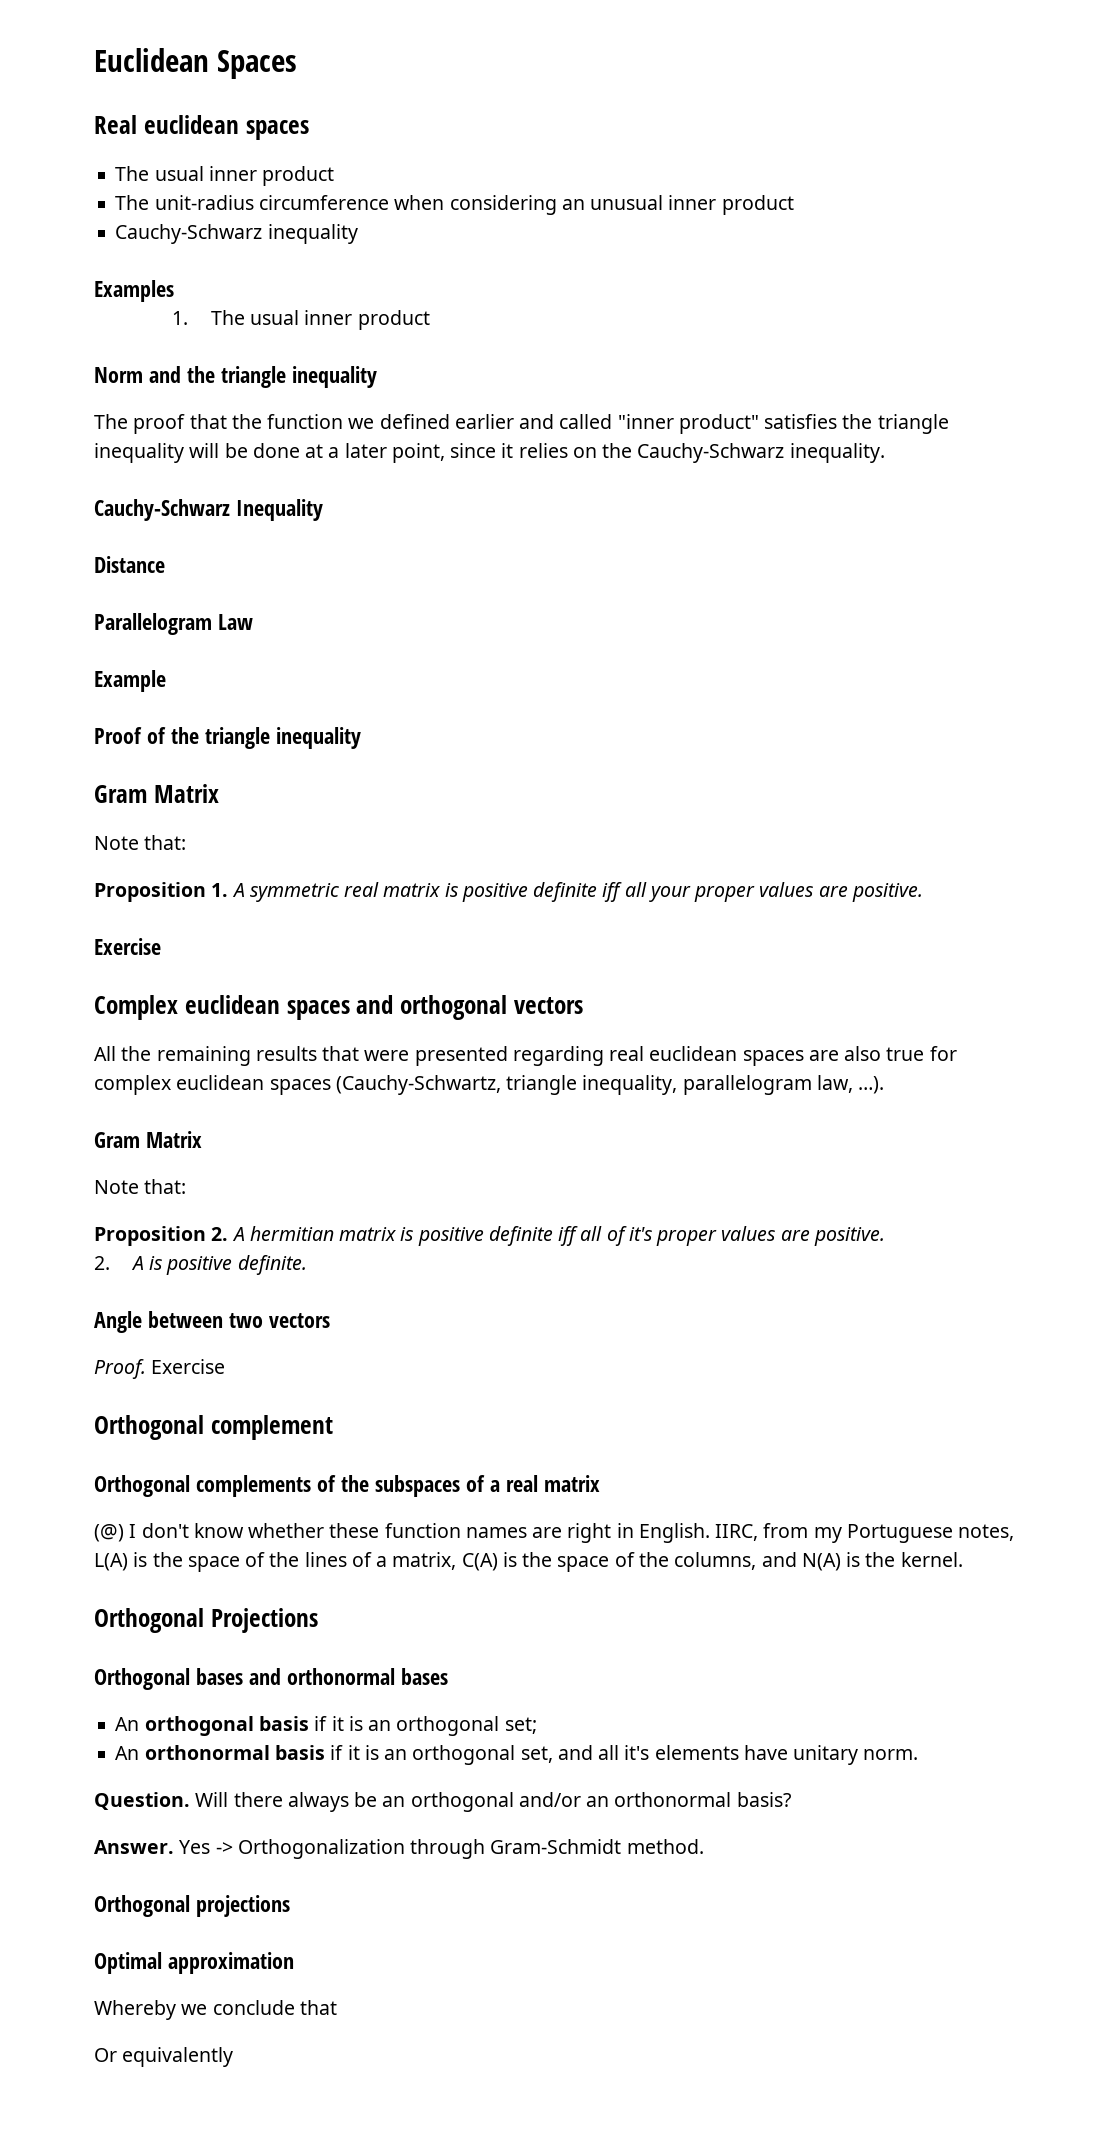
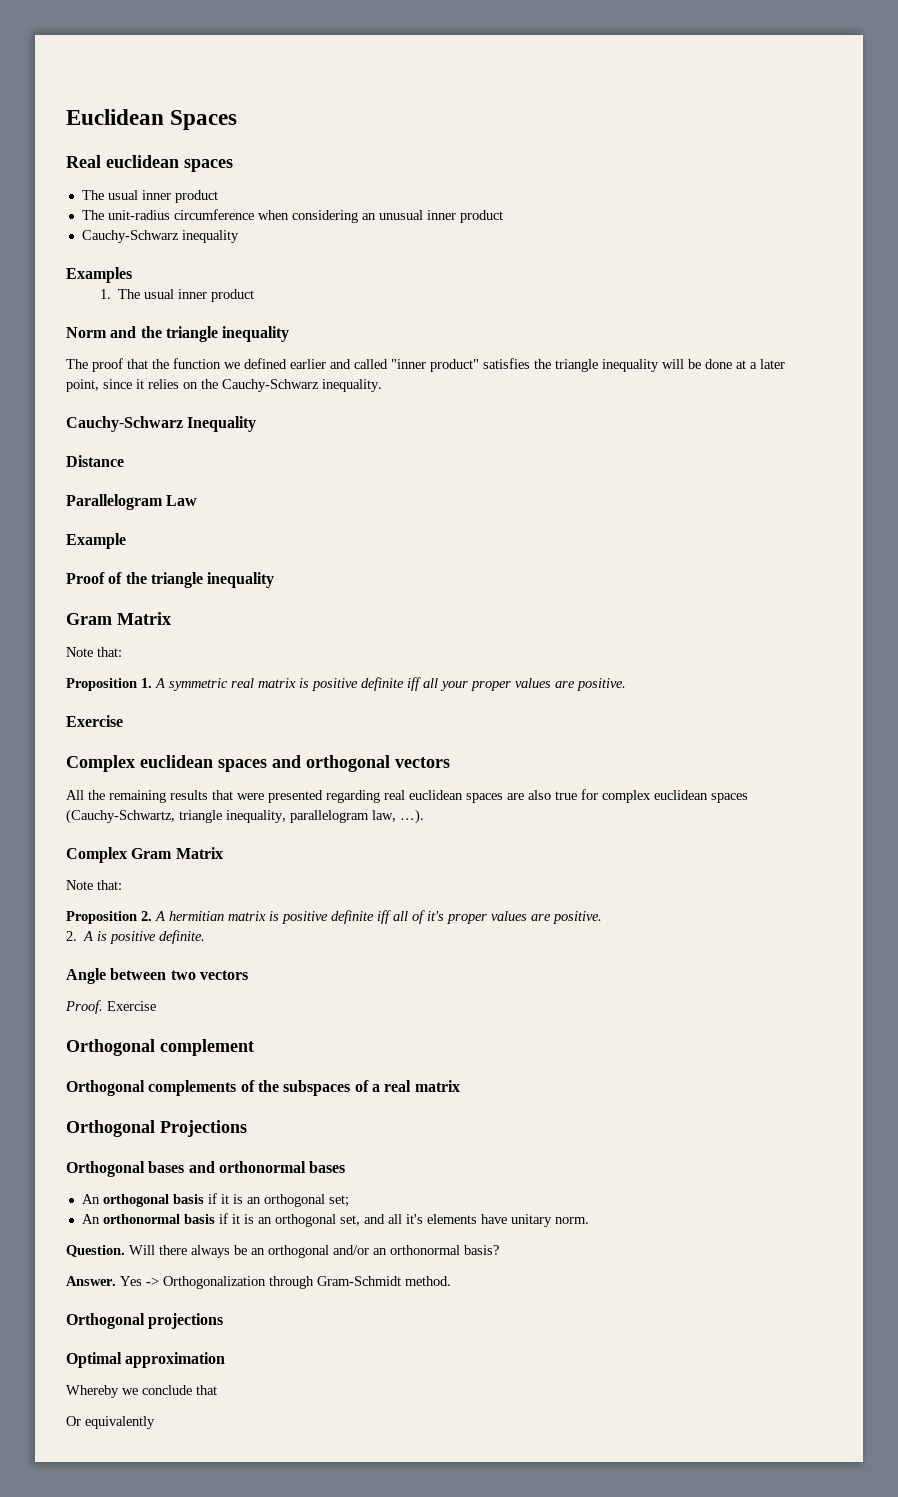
  All the remaining results that were presented regarding real euclidean spaces are also true for complex euclidean spaces (Cauchy-Schwartz, triangle inequality, parallelogram law, …).
- Gram Matrix
+ Complex Gram Matrix
- (@) I don't know whether these function names are right in English. IIRC, from my Portuguese notes, L(A) is the space of the lines of a matrix, C(A) is the space of the columns, and N(A) is the kernel.

